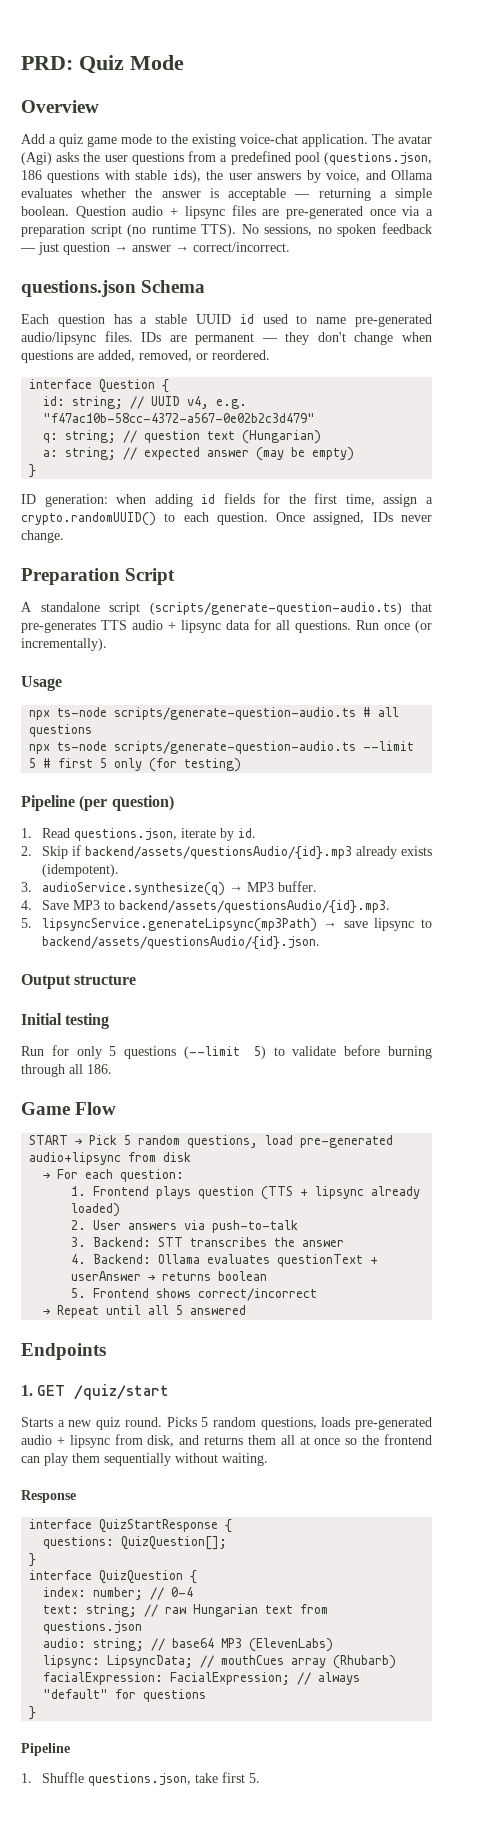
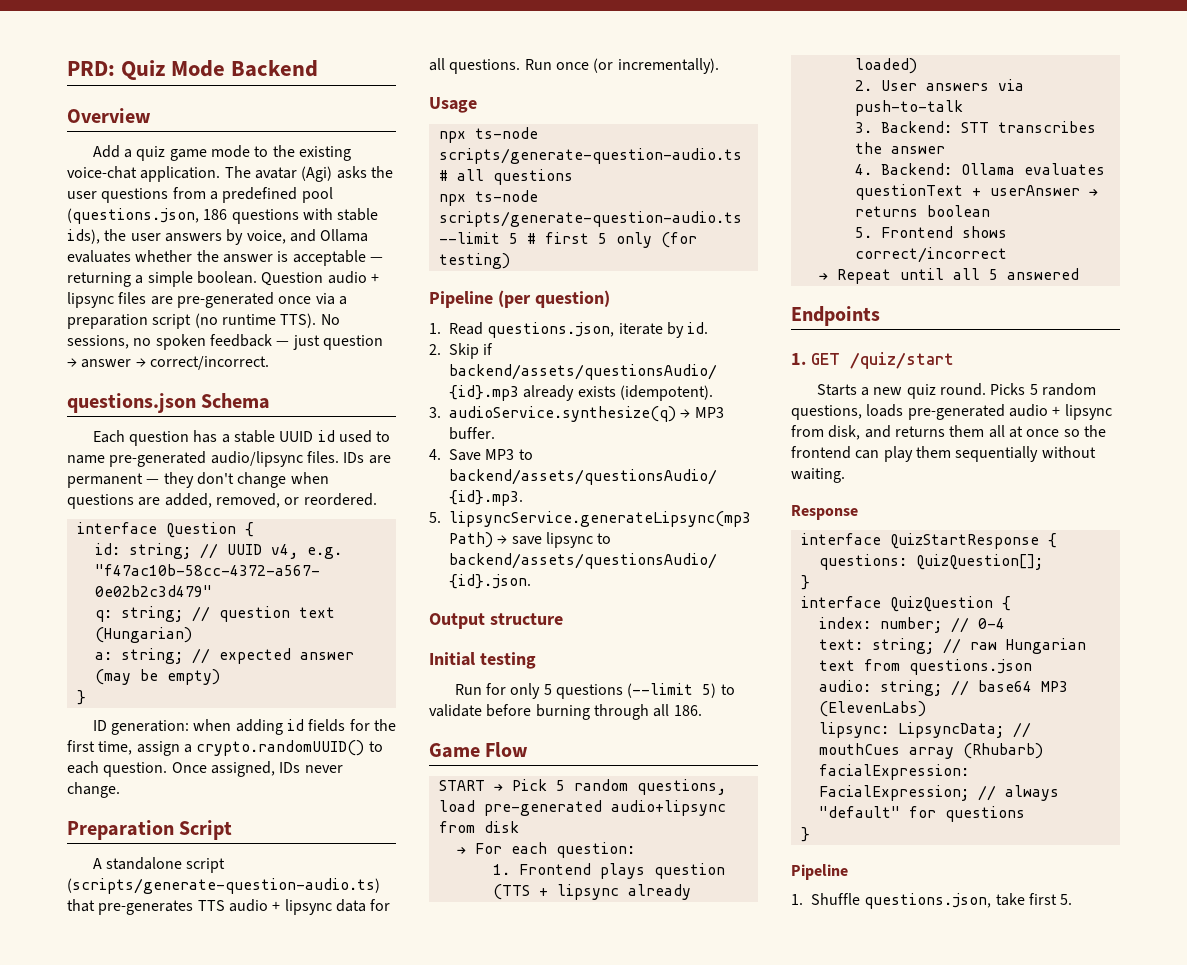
- PRD: Quiz Mode
+ PRD: Quiz Mode Backend

